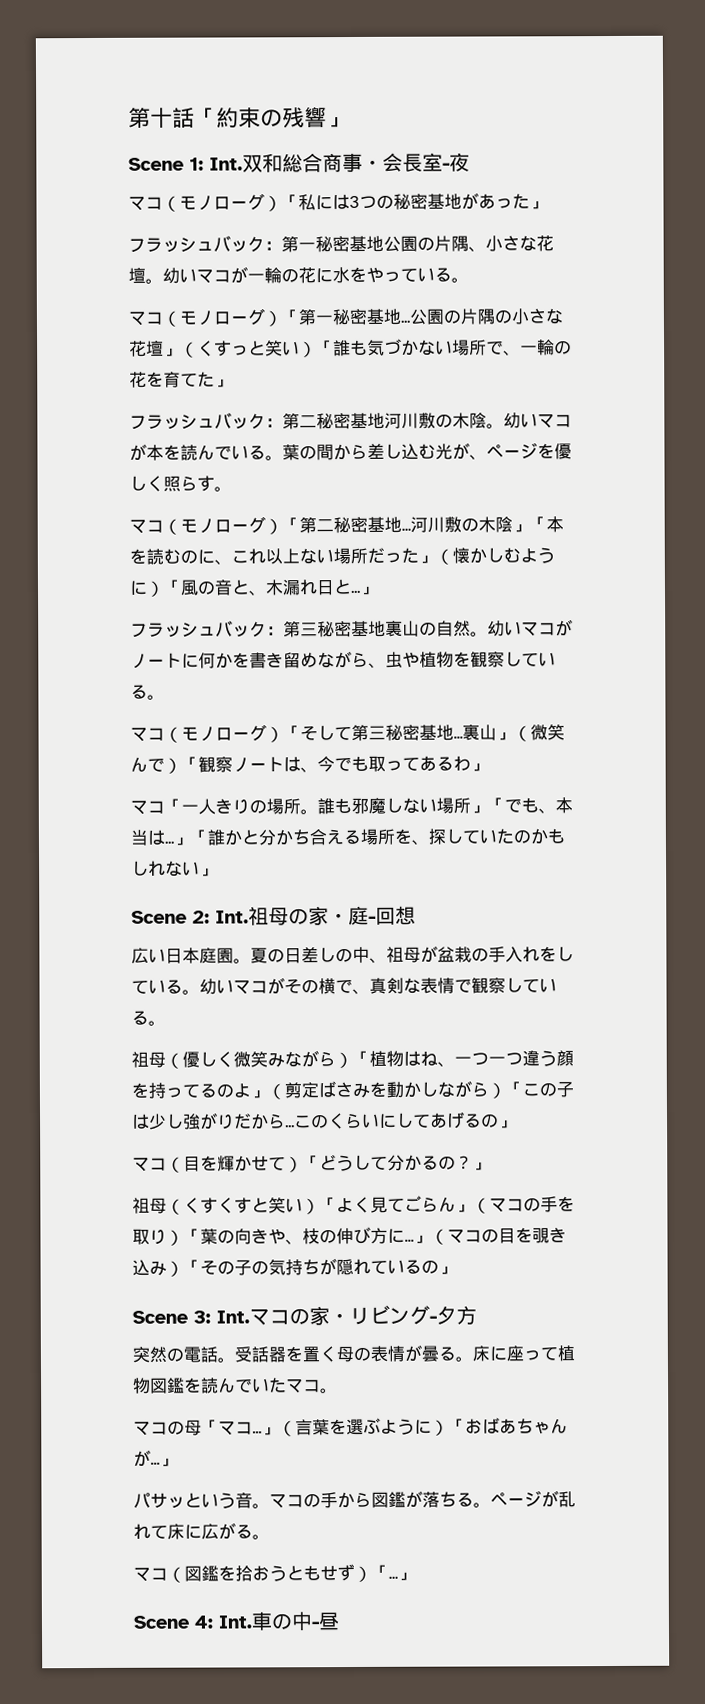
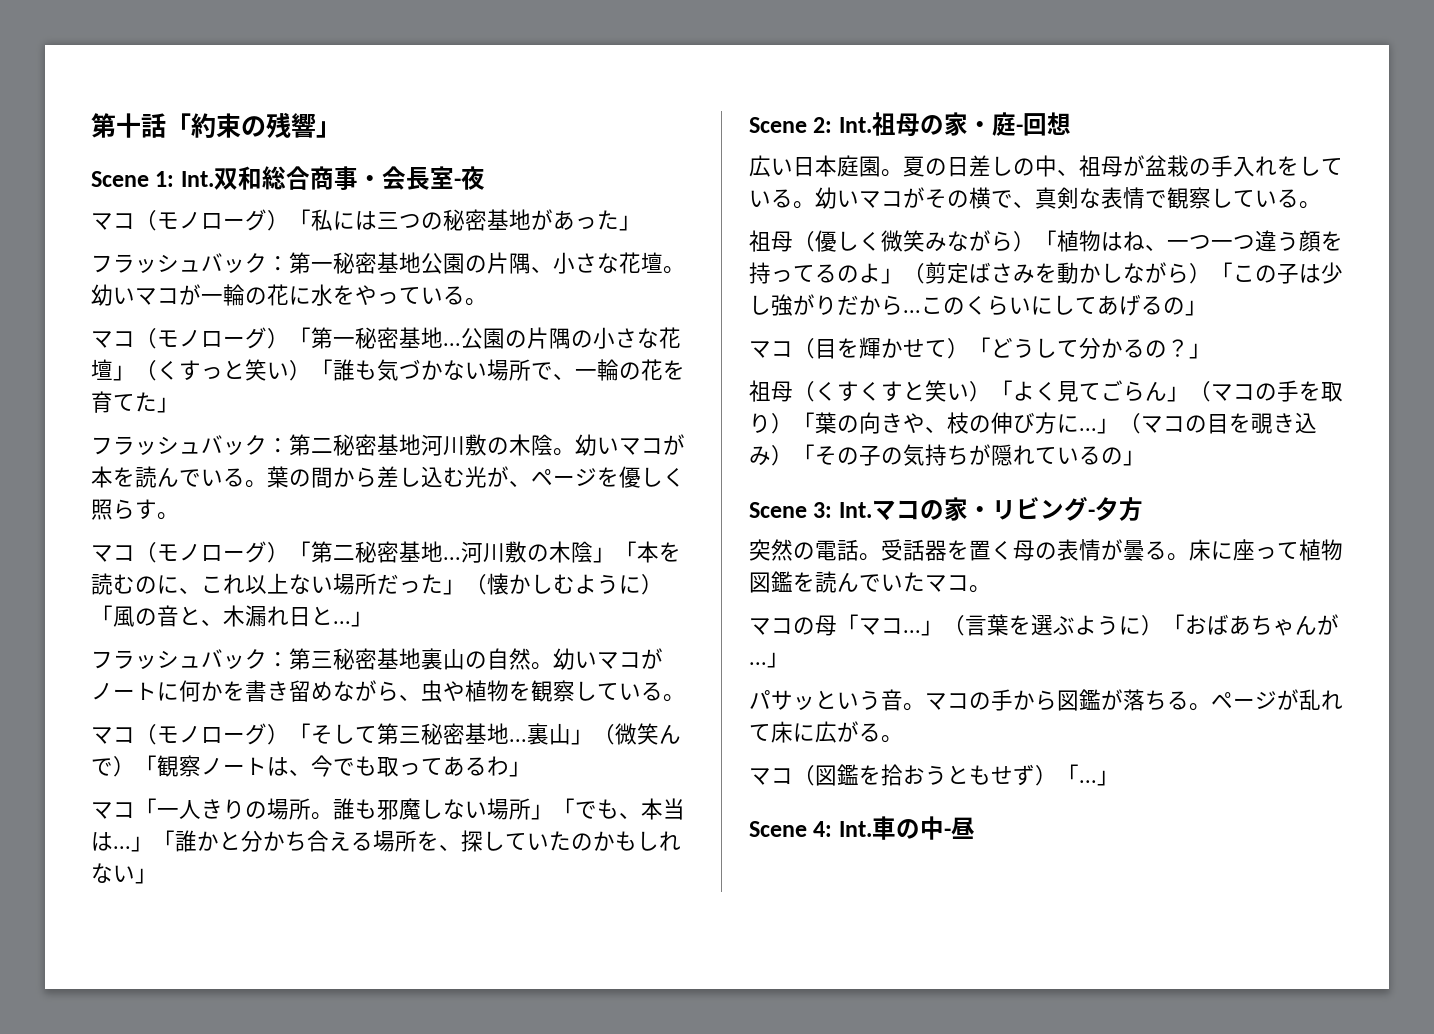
- マコ（モノローグ）「私には3つの秘密基地があった」
+ マコ（モノローグ）「私には三つの秘密基地があった」

